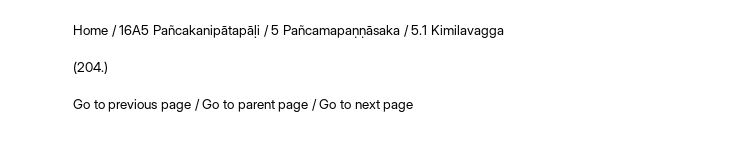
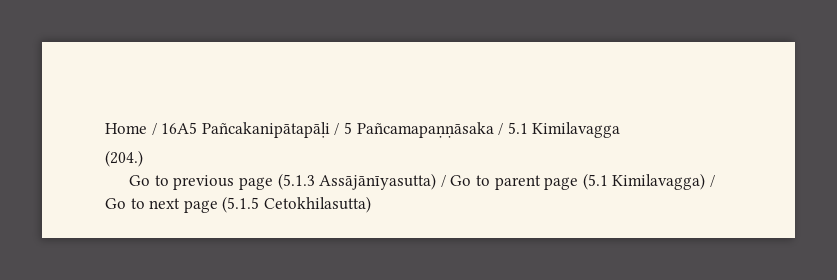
- Go to previous page / Go to parent page / Go to next page
+ Go to previous page (5.1.3 Assājānīyasutta) / Go to parent page (5.1 Kimilavagga) / Go to next page (5.1.5 Cetokhilasutta)

